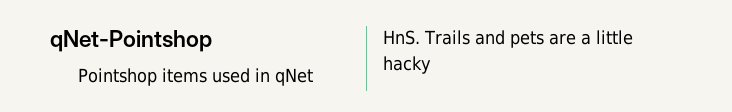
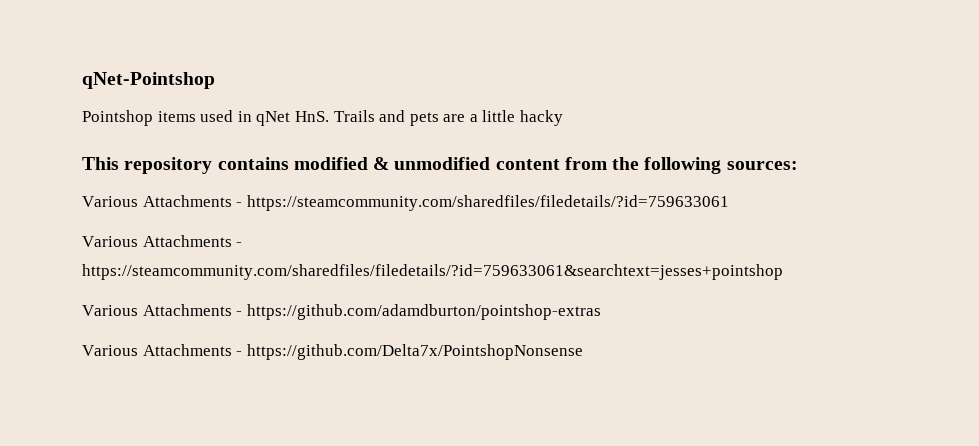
+ This repository contains modified & unmodified content from the following sources:
+ Various Attachments - https://steamcommunity.com/sharedfiles/filedetails/?id=759633061
+ Various Attachments - https://steamcommunity.com/sharedfiles/filedetails/?id=759633061&searchtext=jesses+pointshop
+ Various Attachments - https://github.com/adamdburton/pointshop-extras
+ Various Attachments - https://github.com/Delta7x/PointshopNonsense

